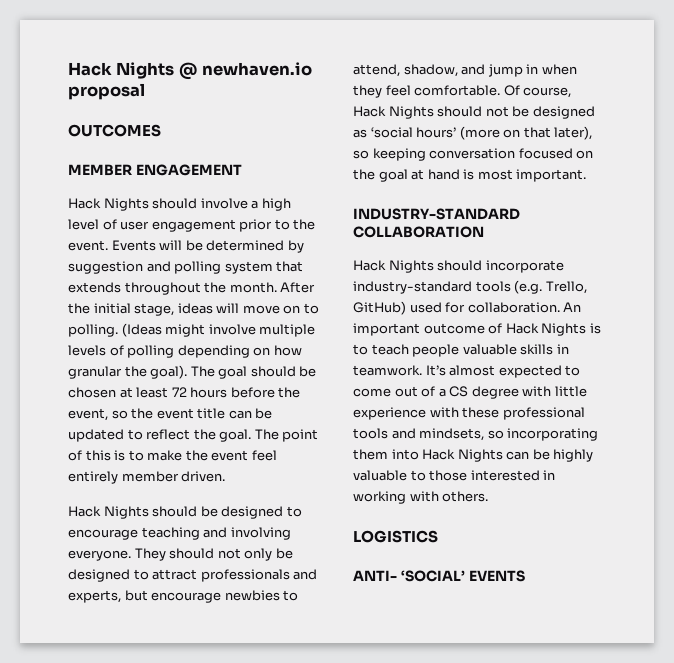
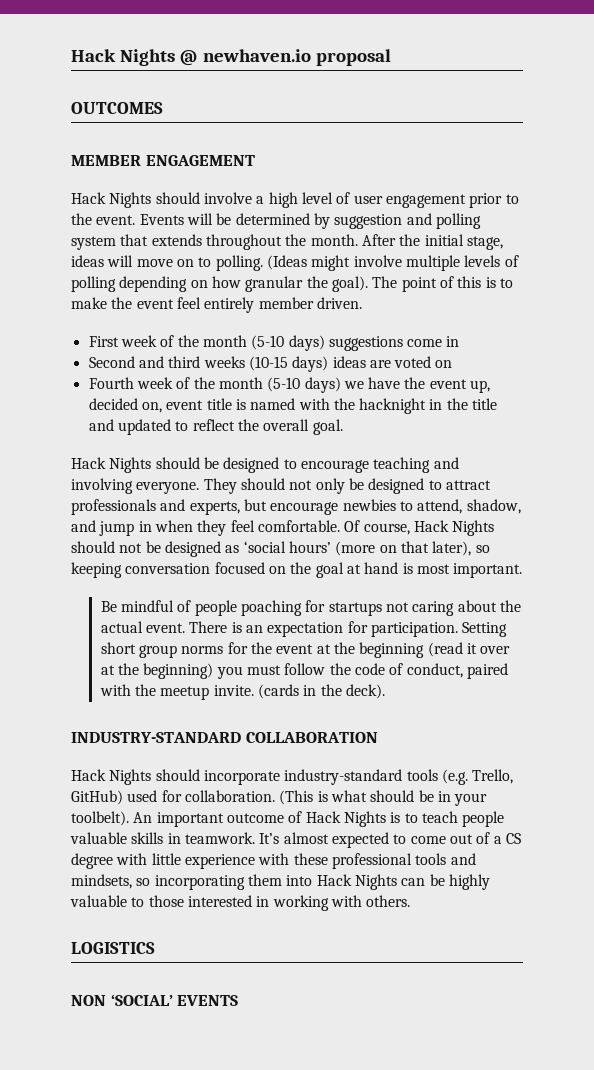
- The goal should be chosen at least 72 hours before the event, so the event title can be updated to reflect the goal. The point of this is to make the event feel entirely member driven.
+ The point of this is to make the event feel entirely member driven.
+ First week of the month (5-10 days) suggestions come in
+ Second and third weeks (10-15 days) ideas are voted on
+ Fourth week of the month (5-10 days) we have the event up, decided on, event title is named with the hacknight in the title and updated to reflect the overall goal.
+ Be mindful of people poaching for startups not caring about the actual event. There is an expectation for participation. Setting short group norms for the event at the beginning (read it over at the beginning) you must follow the code of conduct, paired with the meetup invite. (cards in the deck).
+ (This is what should be in your toolbelt).
- ANTI- ‘SOCIAL’ EVENTS
+ NON ‘SOCIAL’ EVENTS

